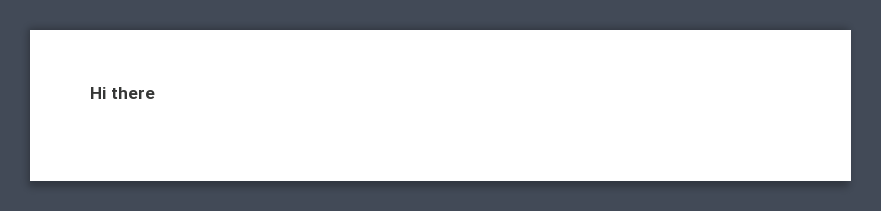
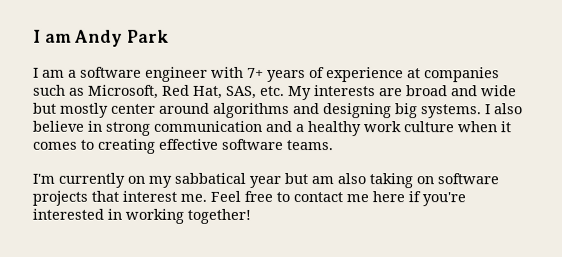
- Hi there
+ I am Andy Park
+ I am a software engineer with 7+ years of experience at companies such as Microsoft, Red Hat, SAS, etc. My interests are broad and wide but mostly center around algorithms and designing big systems. I also believe in strong communication and a healthy work culture when it comes to creating effective software teams.
+ I'm currently on my sabbatical year but am also taking on software projects that interest me. Feel free to contact me here if you're interested in working together!

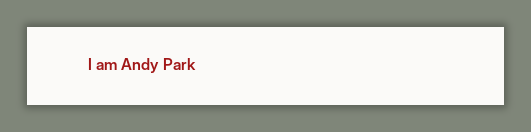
- I am a software engineer with 7+ years of experience at companies such as Microsoft, Red Hat, SAS, etc. My interests are broad and wide but mostly center around algorithms and designing big systems. I also believe in strong communication and a healthy work culture when it comes to creating effective software teams.
- I'm currently on my sabbatical year but am also taking on software projects that interest me. Feel free to contact me here if you're interested in working together!

